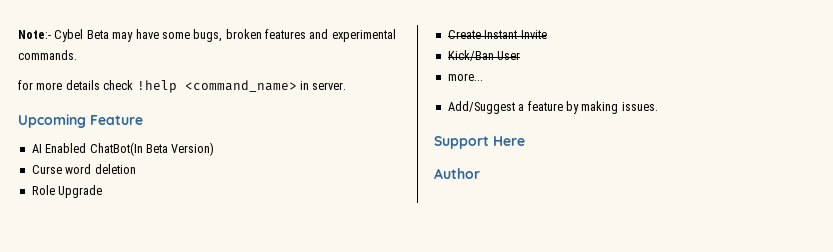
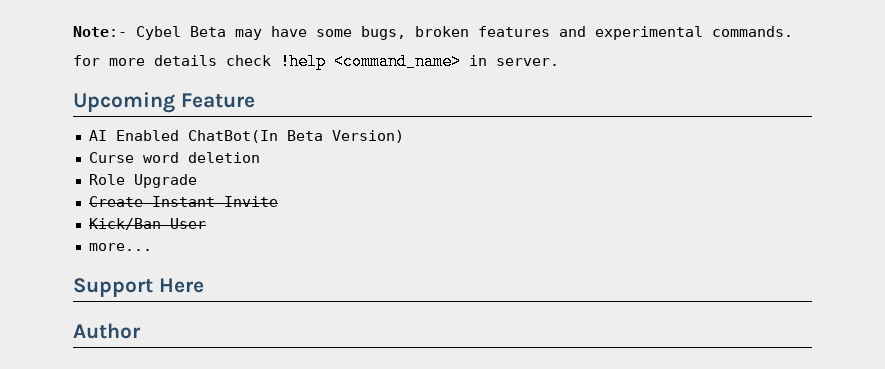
- Add/Suggest a feature by making issues.

